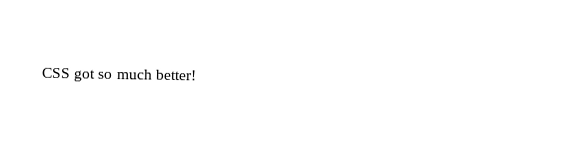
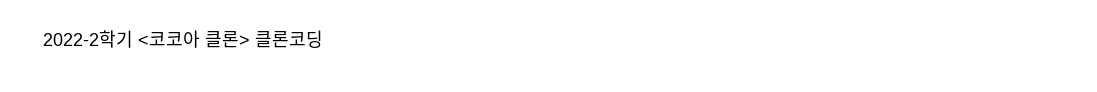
- CSS got so much better!
+ 2022-2학기 <코코아 클론> 클론코딩

